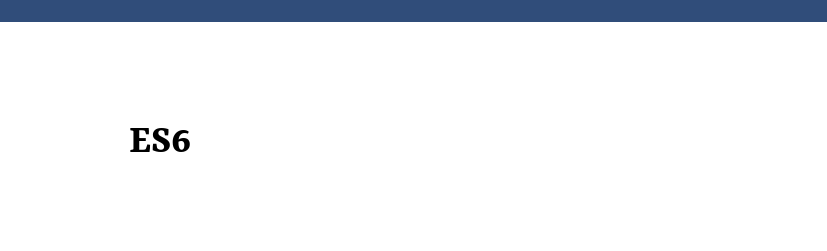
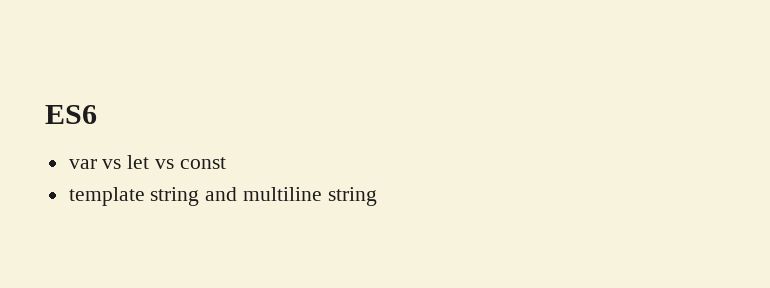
+ var vs let vs const
+ template string and multiline string

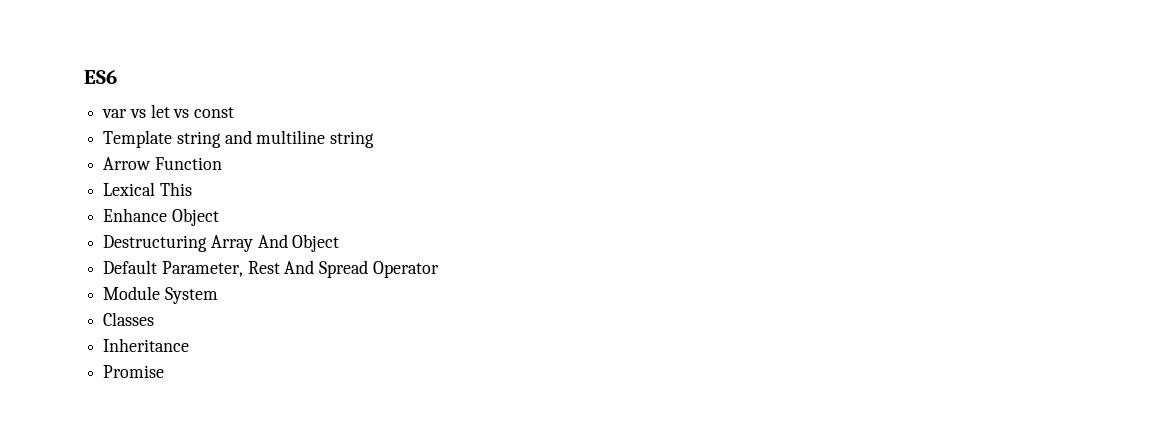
- template string and multiline string
+ Template string and multiline string
+ Arrow Function
+ Lexical This
+ Enhance Object
+ Destructuring Array And Object
+ Default Parameter, Rest And Spread Operator
+ Module System
+ Classes
+ Inheritance
+ Promise

